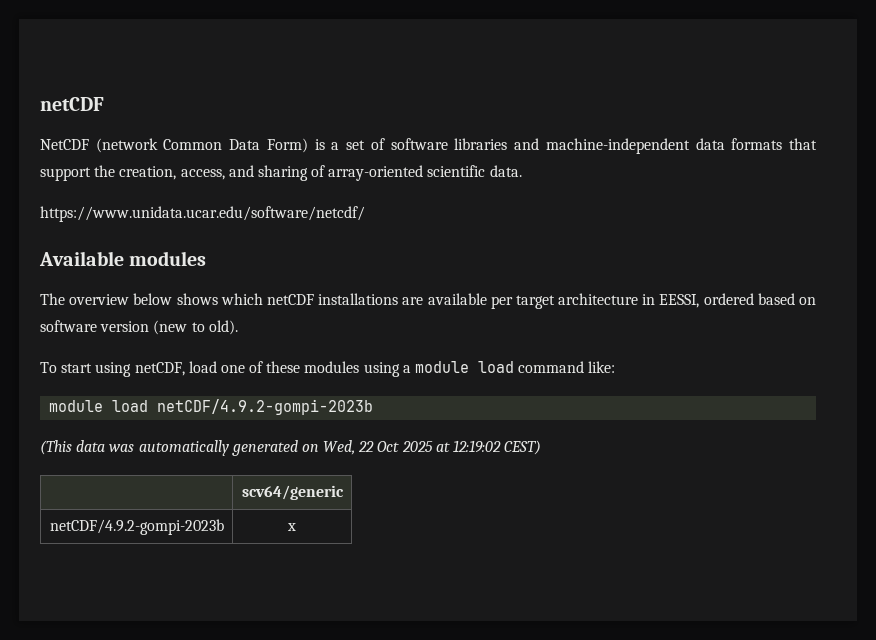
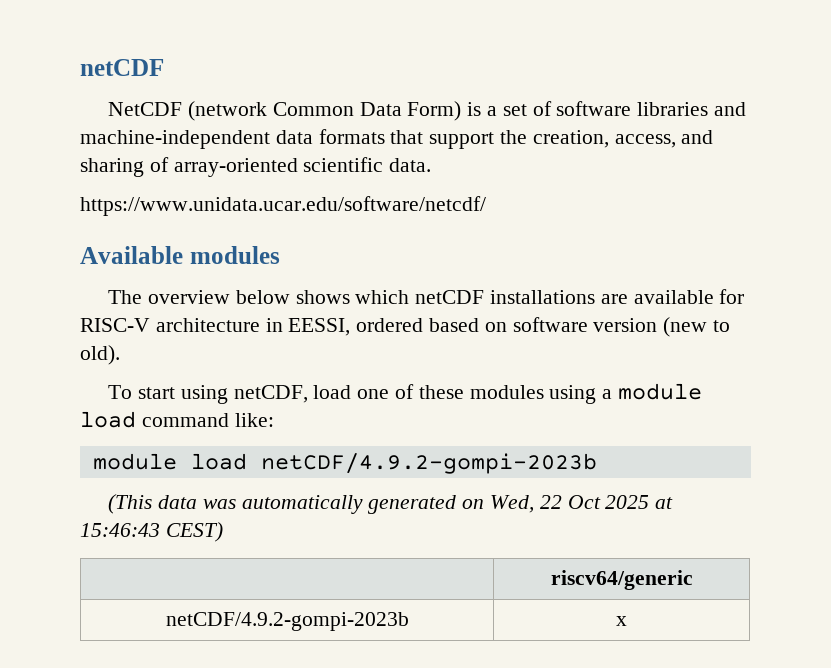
- The overview below shows which netCDF installations are available per target architecture in EESSI, ordered based on software version (new to old).
+ The overview below shows which netCDF installations are available for RISC-V architecture in EESSI, ordered based on software version (new to old).
- (This data was automatically generated on Wed, 22 Oct 2025 at 12:19:02 CEST)
+ (This data was automatically generated on Wed, 22 Oct 2025 at 15:46:43 CEST)
- | scv64/generic
+ | riscv64/generic

